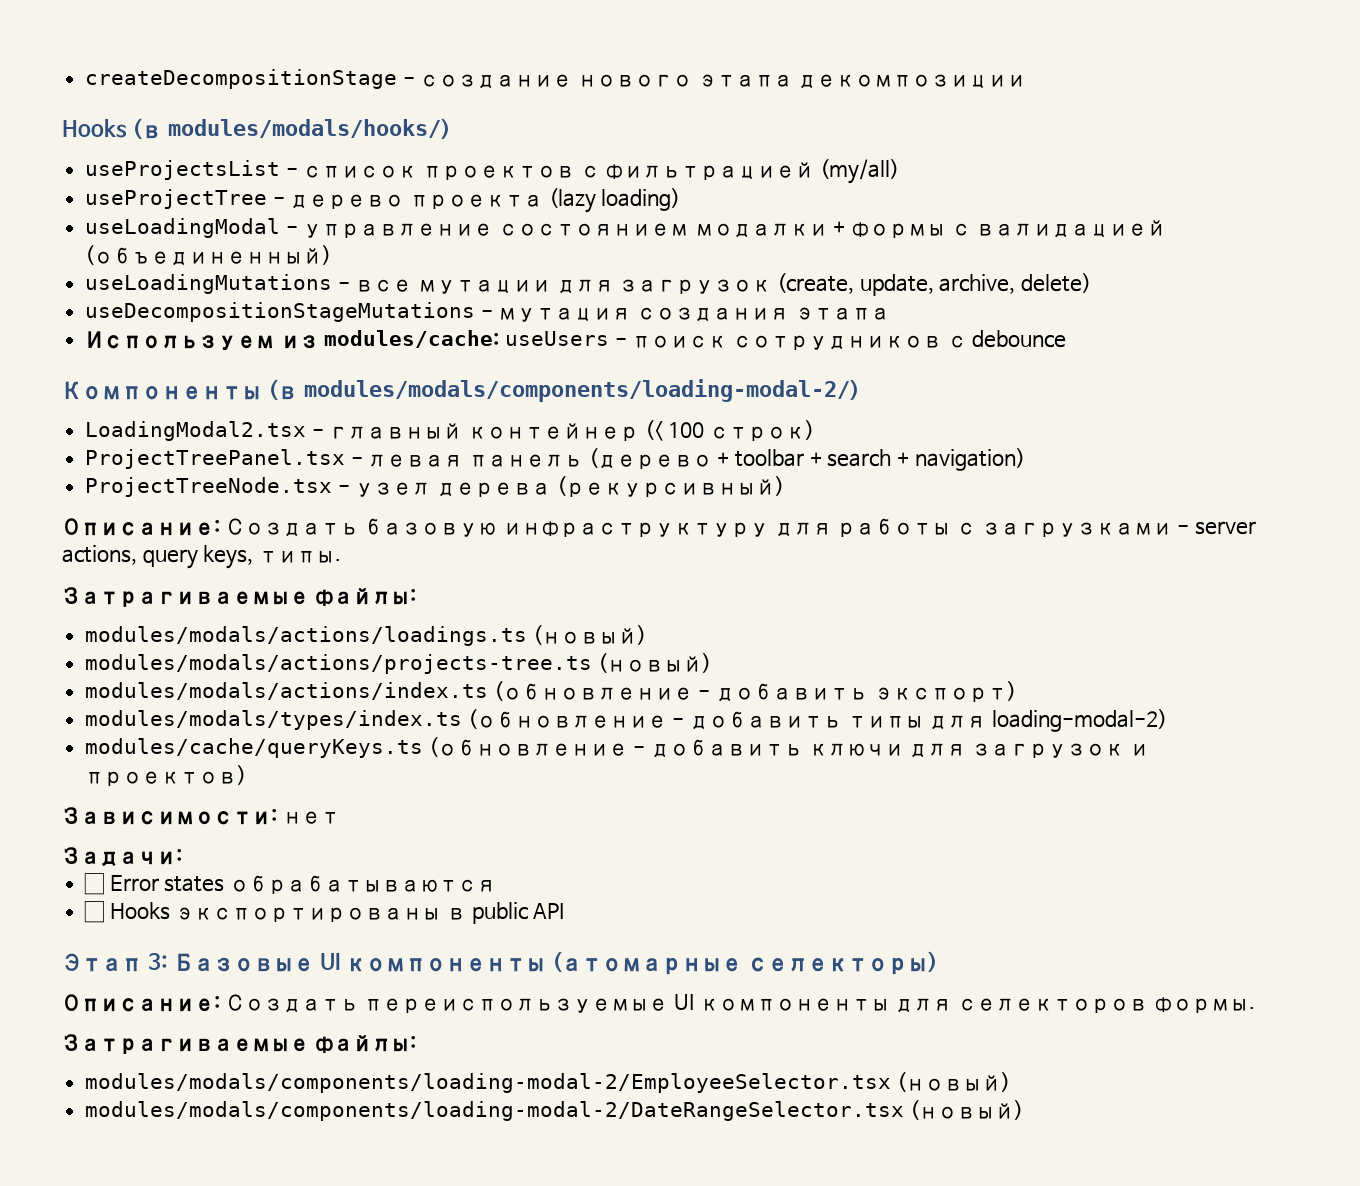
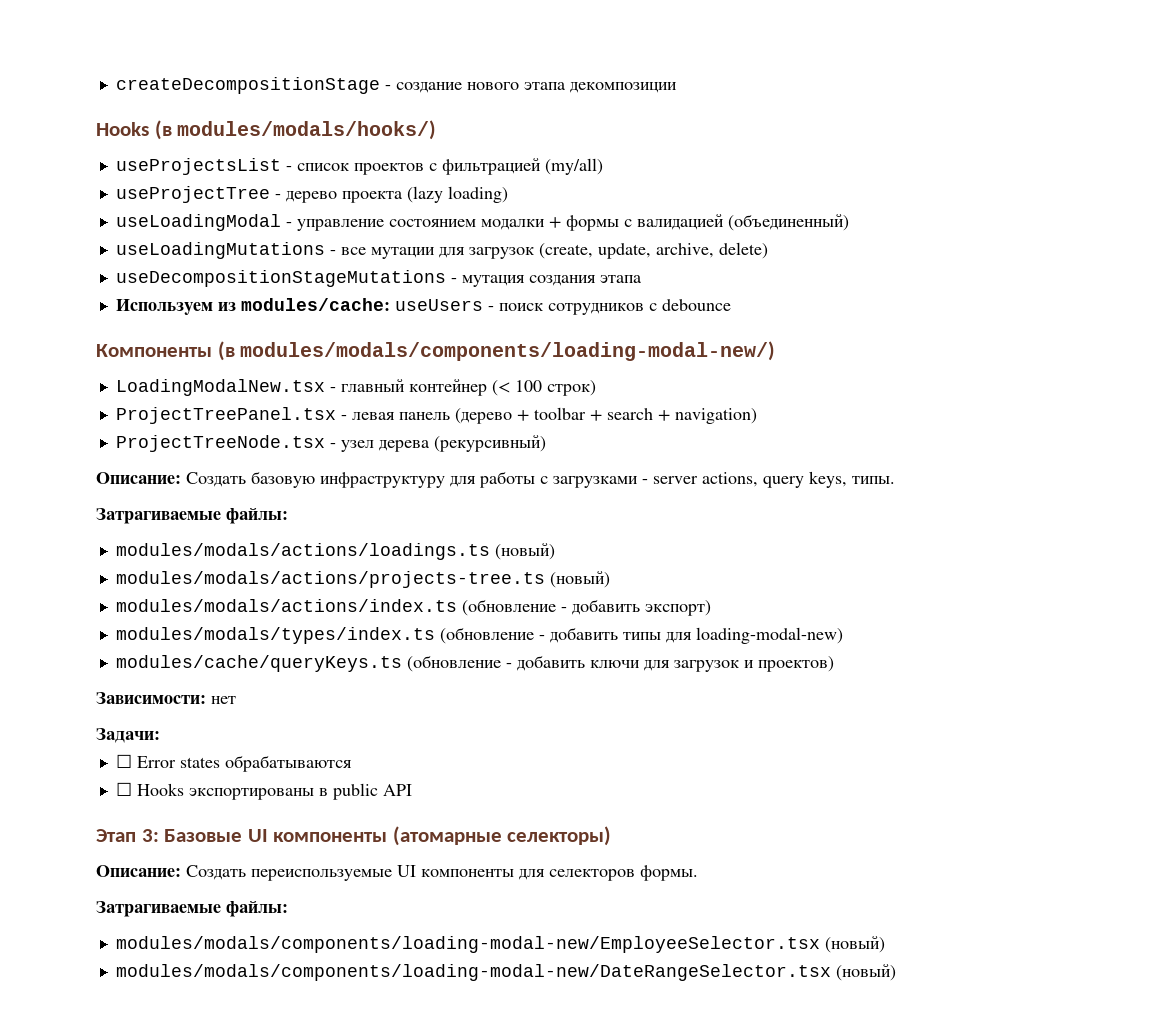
- Компоненты (в modules/modals/components/loading-modal-2/)
- LoadingModal2.tsx - главный контейнер (< 100 строк)
+ Компоненты (в modules/modals/components/loading-modal-new/)
+ LoadingModalNew.tsx - главный контейнер (< 100 строк)
- modules/modals/types/index.ts (обновление - добавить типы для loading-modal-2)
+ modules/modals/types/index.ts (обновление - добавить типы для loading-modal-new)
- modules/modals/components/loading-modal-2/EmployeeSelector.tsx (новый)
- modules/modals/components/loading-modal-2/DateRangeSelector.tsx (новый)
+ modules/modals/components/loading-modal-new/EmployeeSelector.tsx (новый)
+ modules/modals/components/loading-modal-new/DateRangeSelector.tsx (новый)

